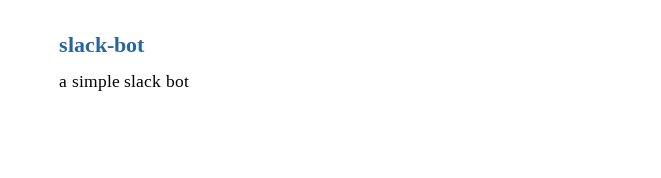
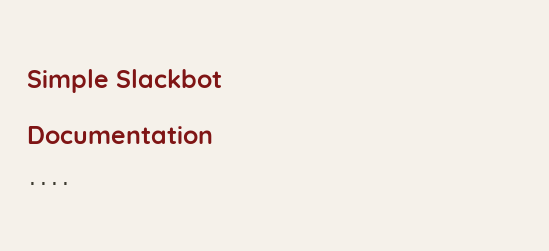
- slack-bot
- a simple slack bot
+ Simple Slackbot
+ Documentation
+ ....

